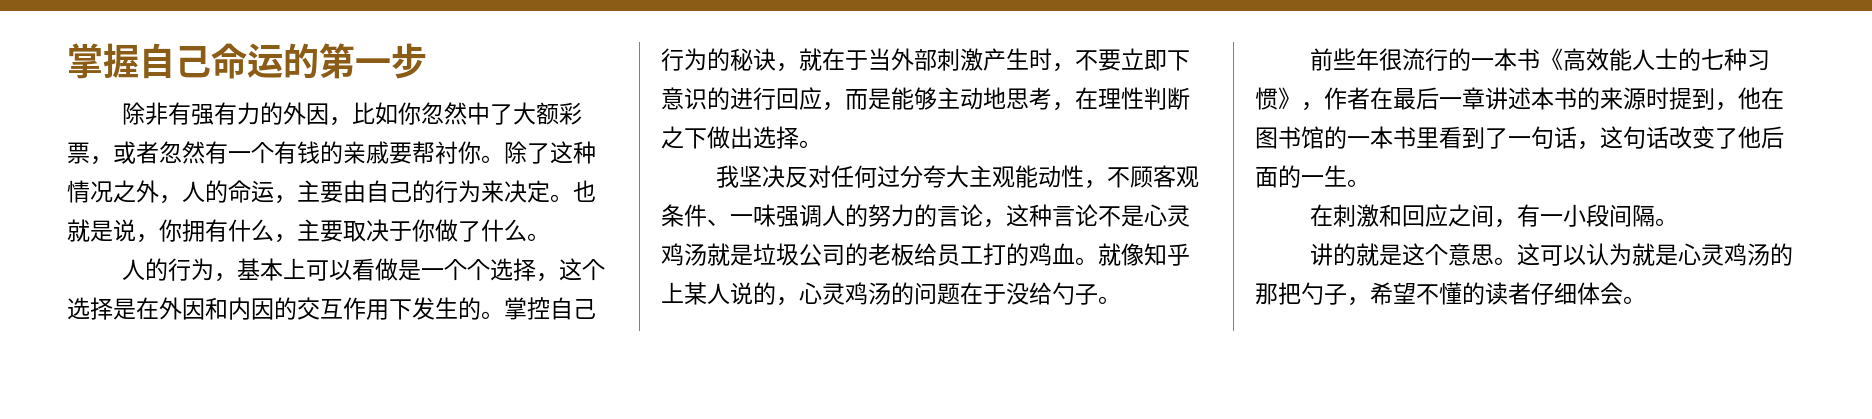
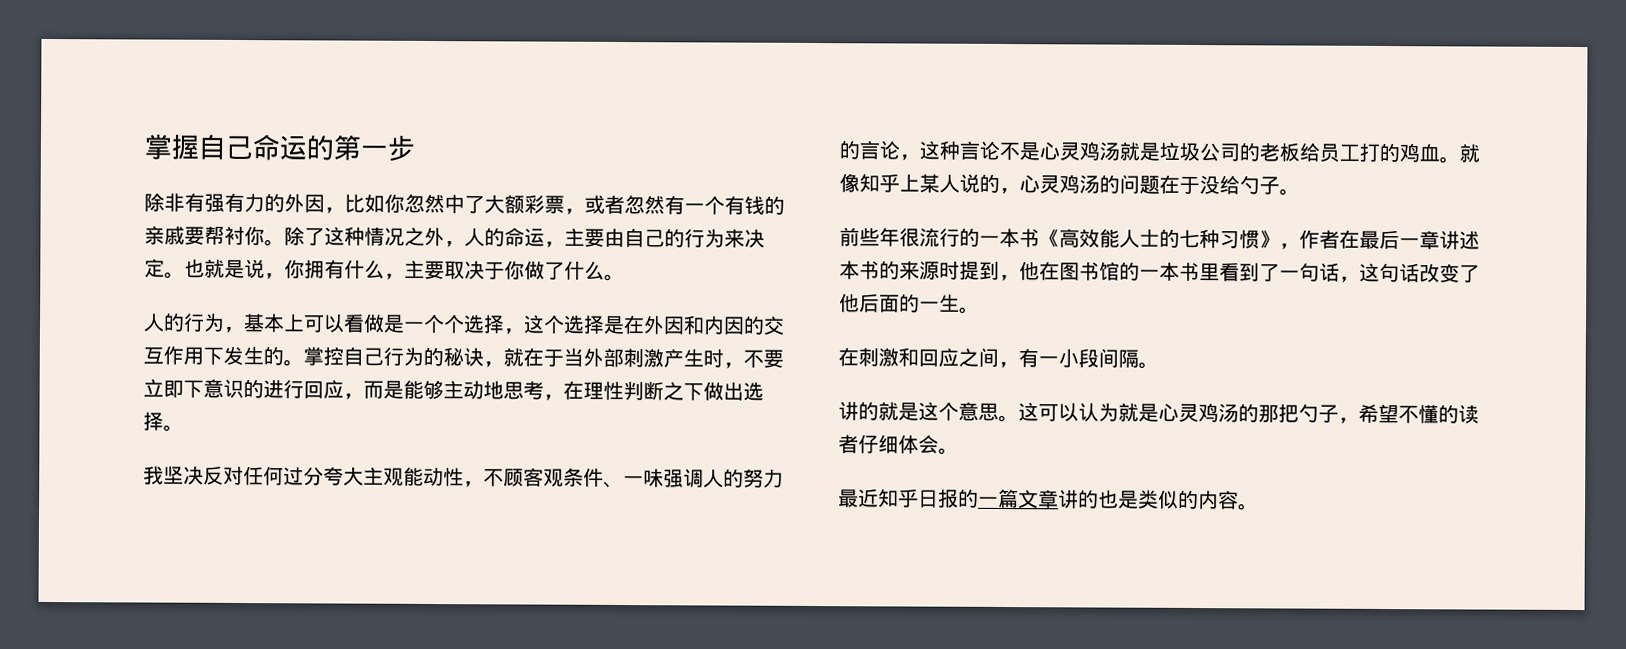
+ 最近知乎日报的一篇文章讲的也是类似的内容。

